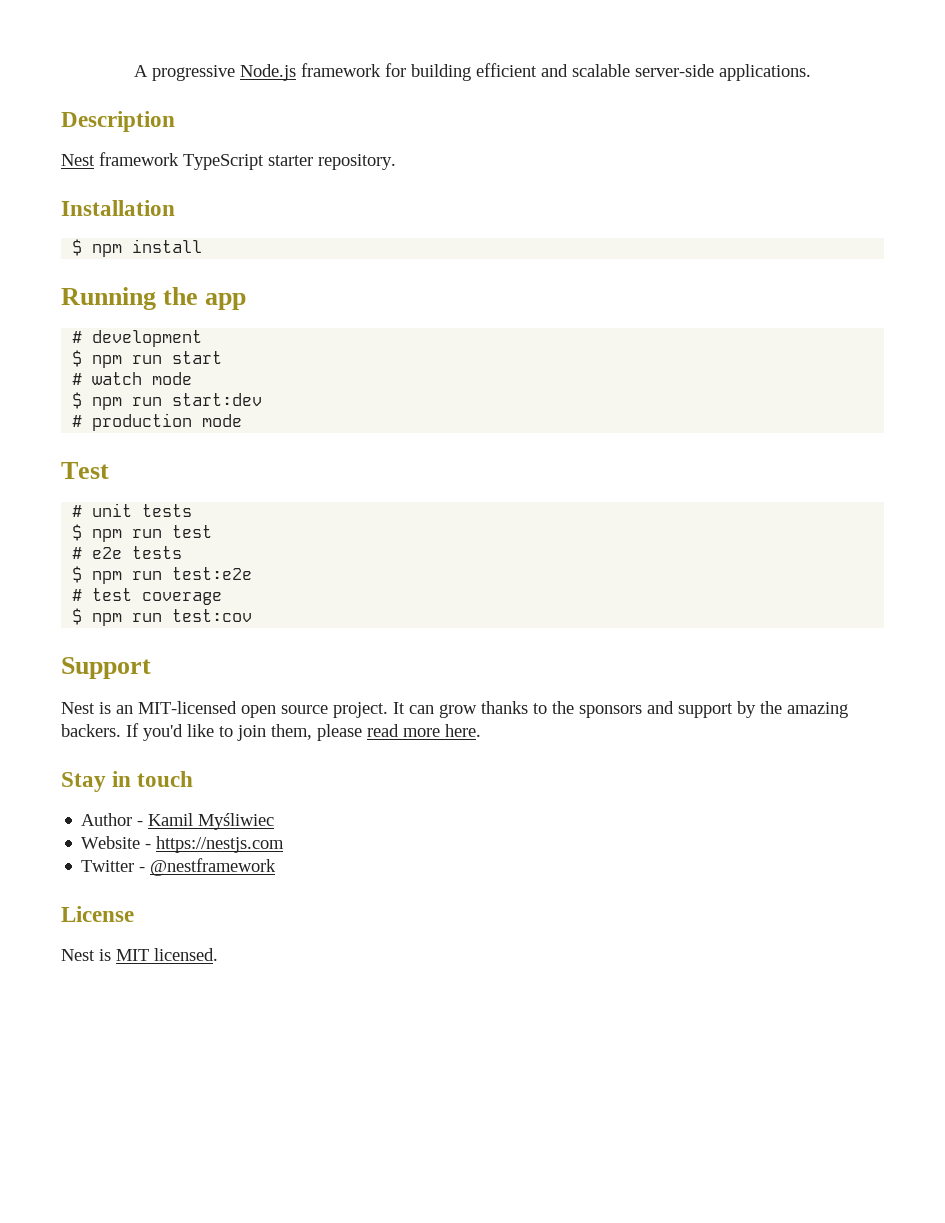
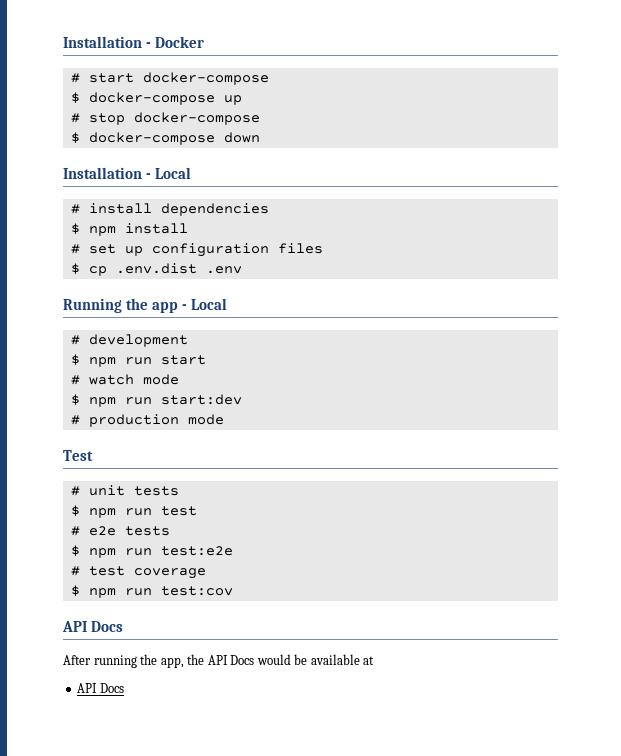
- A progressive Node.js framework for building efficient and scalable server-side applications.
- Description
- Nest framework TypeScript starter repository.
- Installation
+ Installation - Docker
+ # start docker-compose
+ $ docker-compose up
+ # stop docker-compose
+ $ docker-compose down
+ Installation - Local
+ # install dependencies
  $ npm install
+ # set up configuration files
+ $ cp .env.dist .env
- Running the app
+ Running the app - Local
  $ npm run test:cov
- Support
- Nest is an MIT-licensed open source project. It can grow thanks to the sponsors and support by the amazing backers. If you'd like to join them, please read more here.
- Stay in touch
- Author - Kamil Myśliwiec
- Website - https://nestjs.com
- Twitter - @nestframework
- License
- Nest is MIT licensed.
+ API Docs
+ After running the app, the API Docs would be available at
+ API Docs

